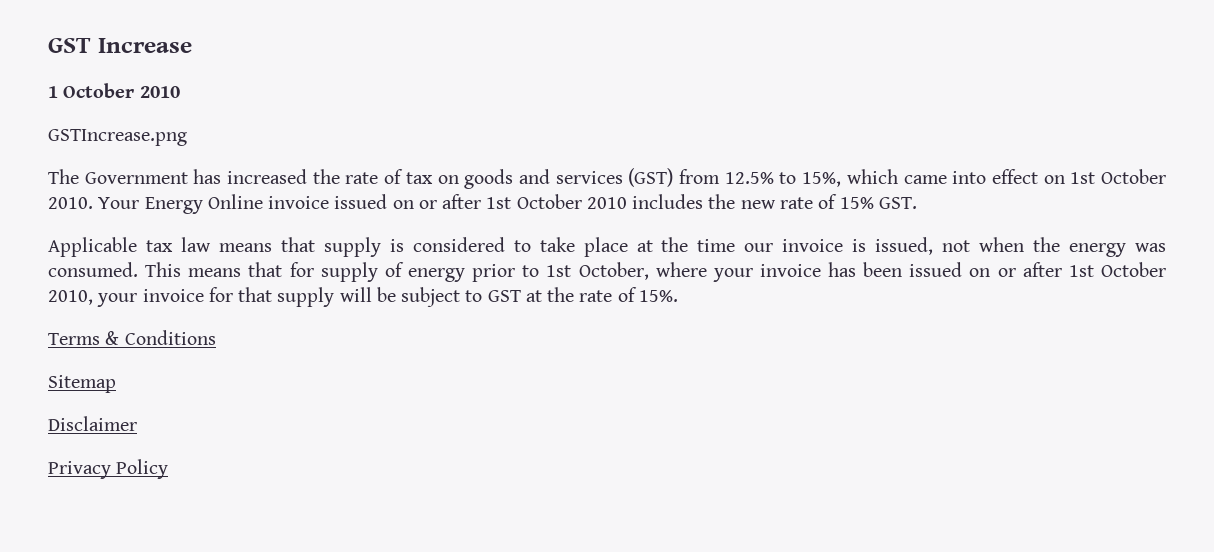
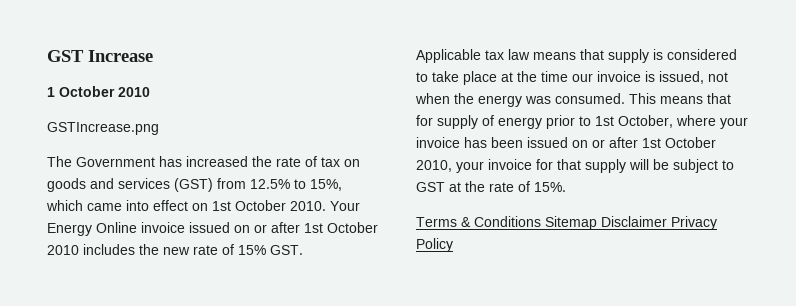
- Terms & Conditions
- Sitemap
- Disclaimer
- Privacy Policy
+ Terms & Conditions Sitemap Disclaimer Privacy Policy

